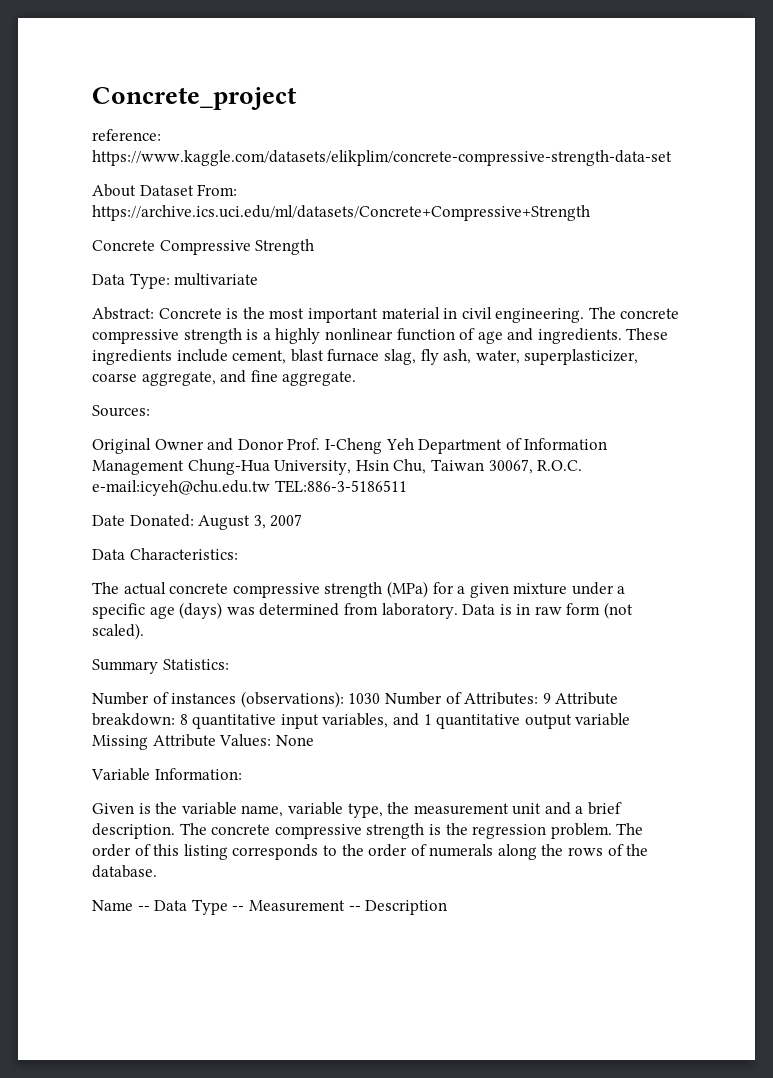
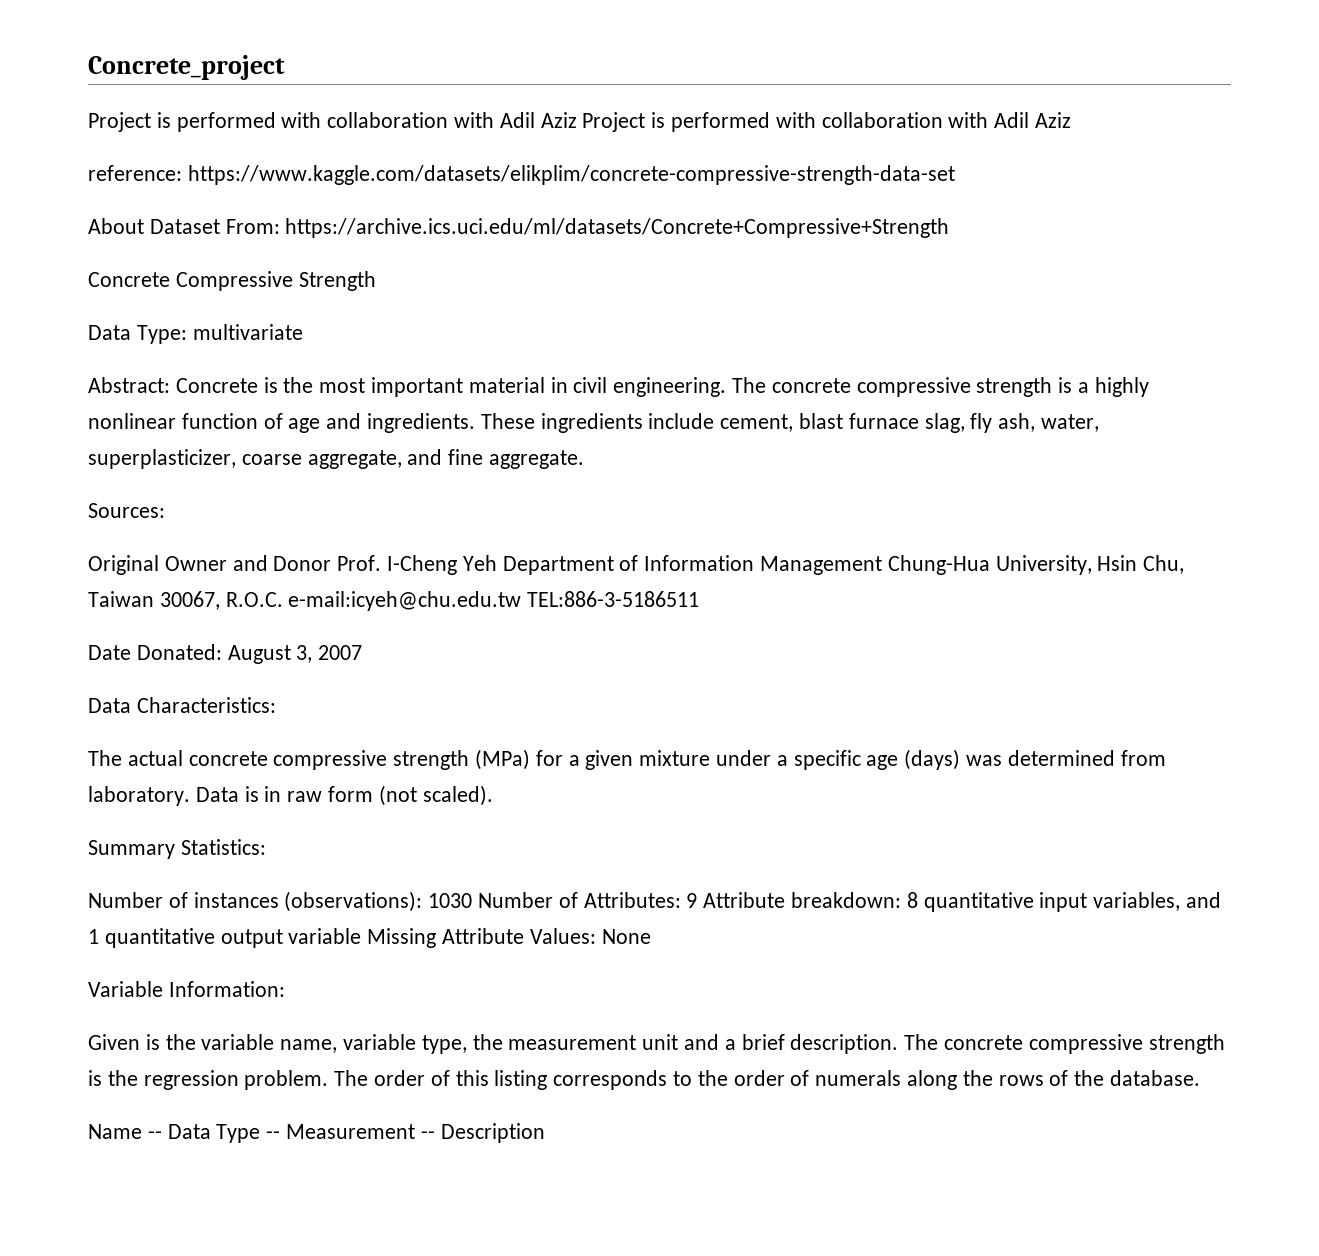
+ Project is performed with collaboration with Adil Aziz Project is performed with collaboration with Adil Aziz

